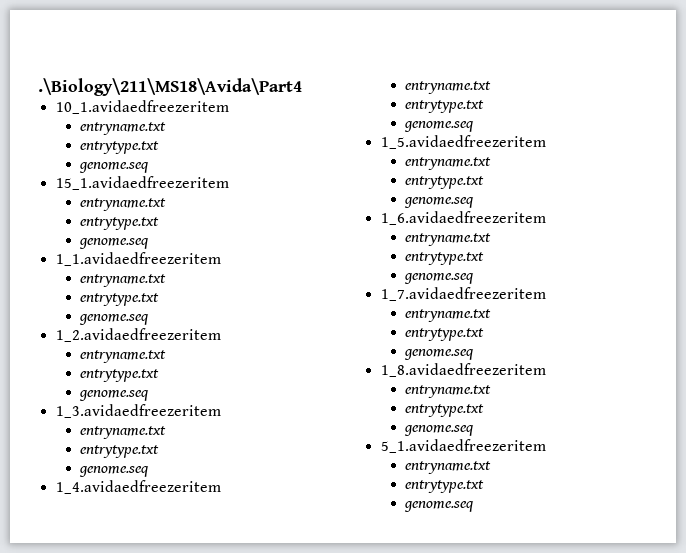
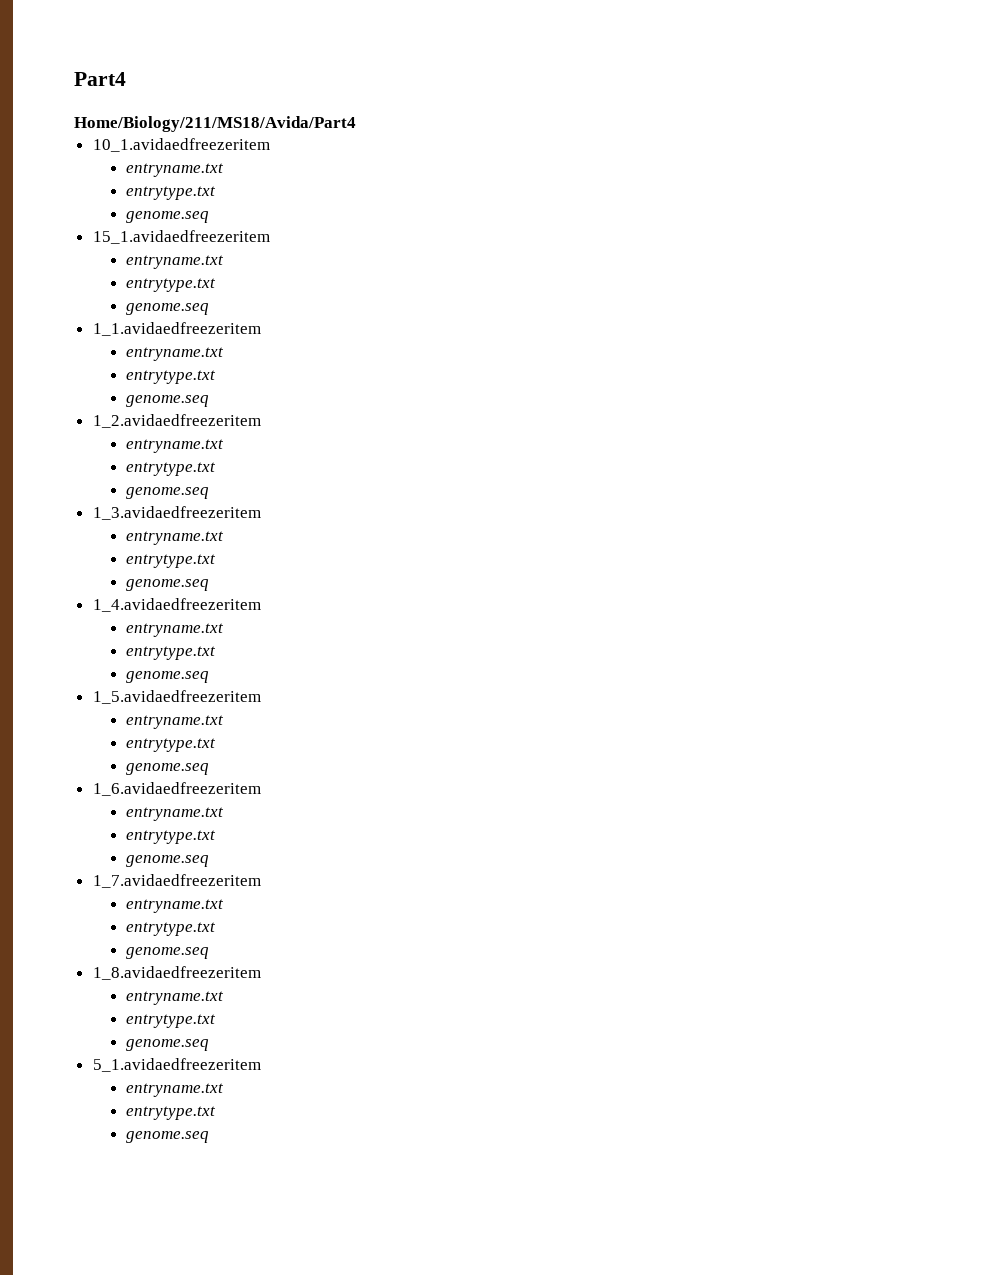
- .\Biology\211\MS18\Avida\Part4
+ Part4
+ Home/Biology/211/MS18/Avida/Part4

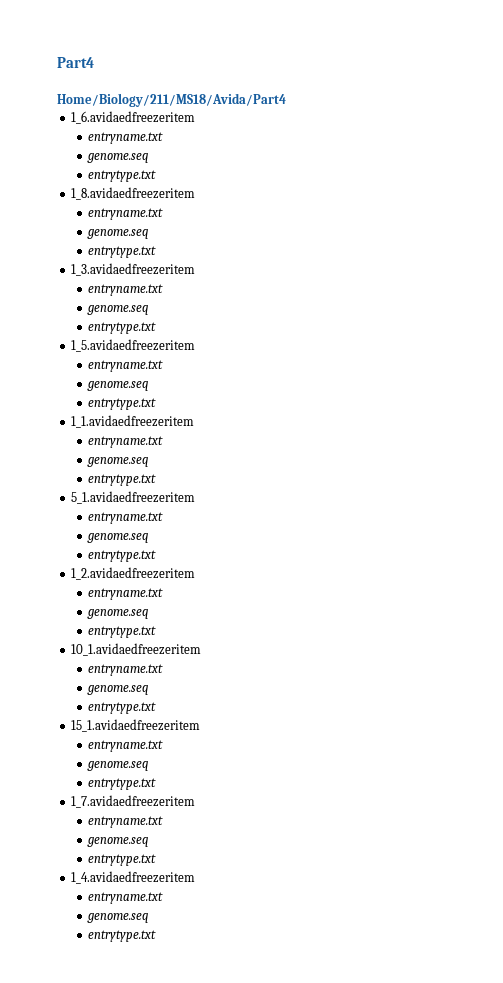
+ 1_6.avidaedfreezeritem
+ entryname.txt
+ genome.seq
+ entrytype.txt
+ 1_8.avidaedfreezeritem
+ entryname.txt
+ genome.seq
+ entrytype.txt
+ 1_3.avidaedfreezeritem
+ entryname.txt
+ genome.seq
+ entrytype.txt
+ 1_5.avidaedfreezeritem
+ entryname.txt
+ genome.seq
+ entrytype.txt
+ 1_1.avidaedfreezeritem
+ entryname.txt
+ genome.seq
+ entrytype.txt
+ 5_1.avidaedfreezeritem
+ entryname.txt
+ genome.seq
+ entrytype.txt
+ 1_2.avidaedfreezeritem
+ entryname.txt
+ genome.seq
+ entrytype.txt
  10_1.avidaedfreezeritem
  entryname.txt
+ genome.seq
  entrytype.txt
- genome.seq
  15_1.avidaedfreezeritem
  entryname.txt
+ genome.seq
  entrytype.txt
+ 1_7.avidaedfreezeritem
+ entryname.txt
  genome.seq
- 1_1.avidaedfreezeritem
- entryname.txt
  entrytype.txt
- genome.seq
- 1_2.avidaedfreezeritem
- entryname.txt
- entrytype.txt
- genome.seq
- 1_3.avidaedfreezeritem
- entryname.txt
- entrytype.txt
- genome.seq
  1_4.avidaedfreezeritem
  entryname.txt
+ genome.seq
  entrytype.txt
- genome.seq
- 1_5.avidaedfreezeritem
- entryname.txt
- entrytype.txt
- genome.seq
- 1_6.avidaedfreezeritem
- entryname.txt
- entrytype.txt
- genome.seq
- 1_7.avidaedfreezeritem
- entryname.txt
- entrytype.txt
- genome.seq
- 1_8.avidaedfreezeritem
- entryname.txt
- entrytype.txt
- genome.seq
- 5_1.avidaedfreezeritem
- entryname.txt
- entrytype.txt
- genome.seq

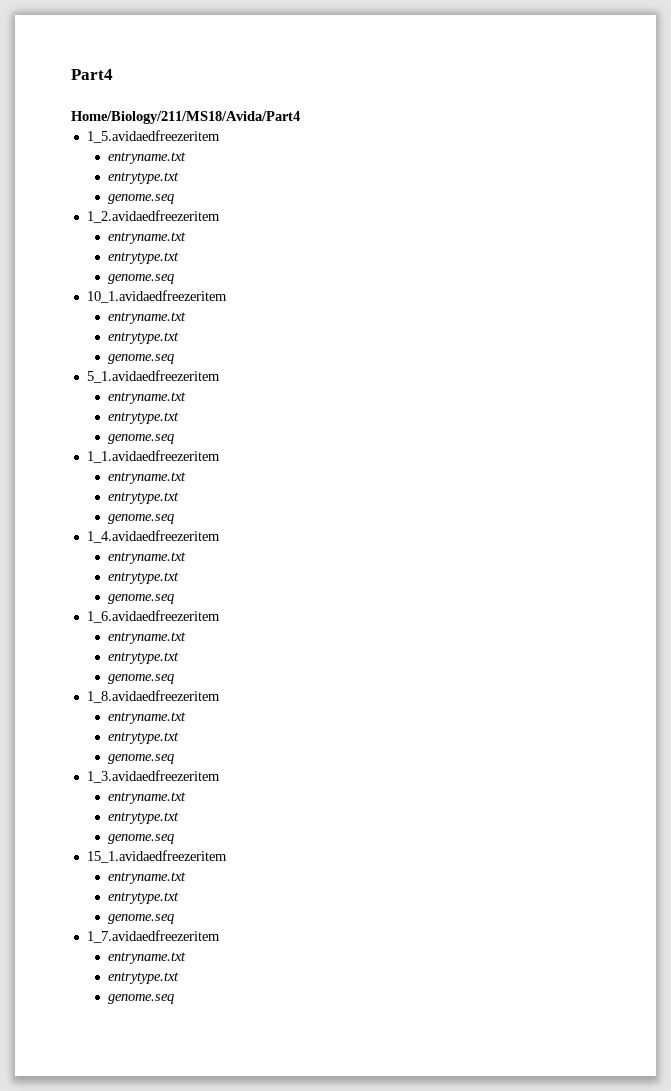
+ 1_5.avidaedfreezeritem
+ entryname.txt
+ entrytype.txt
+ genome.seq
+ 1_2.avidaedfreezeritem
+ entryname.txt
+ entrytype.txt
+ genome.seq
+ 10_1.avidaedfreezeritem
+ entryname.txt
+ entrytype.txt
+ genome.seq
+ 5_1.avidaedfreezeritem
+ entryname.txt
+ entrytype.txt
+ genome.seq
+ 1_1.avidaedfreezeritem
+ entryname.txt
+ entrytype.txt
+ genome.seq
+ 1_4.avidaedfreezeritem
+ entryname.txt
+ entrytype.txt
+ genome.seq
  1_6.avidaedfreezeritem
  entryname.txt
+ entrytype.txt
  genome.seq
- entrytype.txt
  1_8.avidaedfreezeritem
  entryname.txt
+ entrytype.txt
  genome.seq
- entrytype.txt
  1_3.avidaedfreezeritem
  entryname.txt
+ entrytype.txt
  genome.seq
- entrytype.txt
- 1_5.avidaedfreezeritem
- entryname.txt
- genome.seq
- entrytype.txt
- 1_1.avidaedfreezeritem
- entryname.txt
- genome.seq
- entrytype.txt
- 5_1.avidaedfreezeritem
- entryname.txt
- genome.seq
- entrytype.txt
- 1_2.avidaedfreezeritem
- entryname.txt
- genome.seq
- entrytype.txt
- 10_1.avidaedfreezeritem
- entryname.txt
- genome.seq
- entrytype.txt
  15_1.avidaedfreezeritem
  entryname.txt
+ entrytype.txt
  genome.seq
- entrytype.txt
  1_7.avidaedfreezeritem
  entryname.txt
+ entrytype.txt
  genome.seq
- entrytype.txt
- 1_4.avidaedfreezeritem
- entryname.txt
- genome.seq
- entrytype.txt

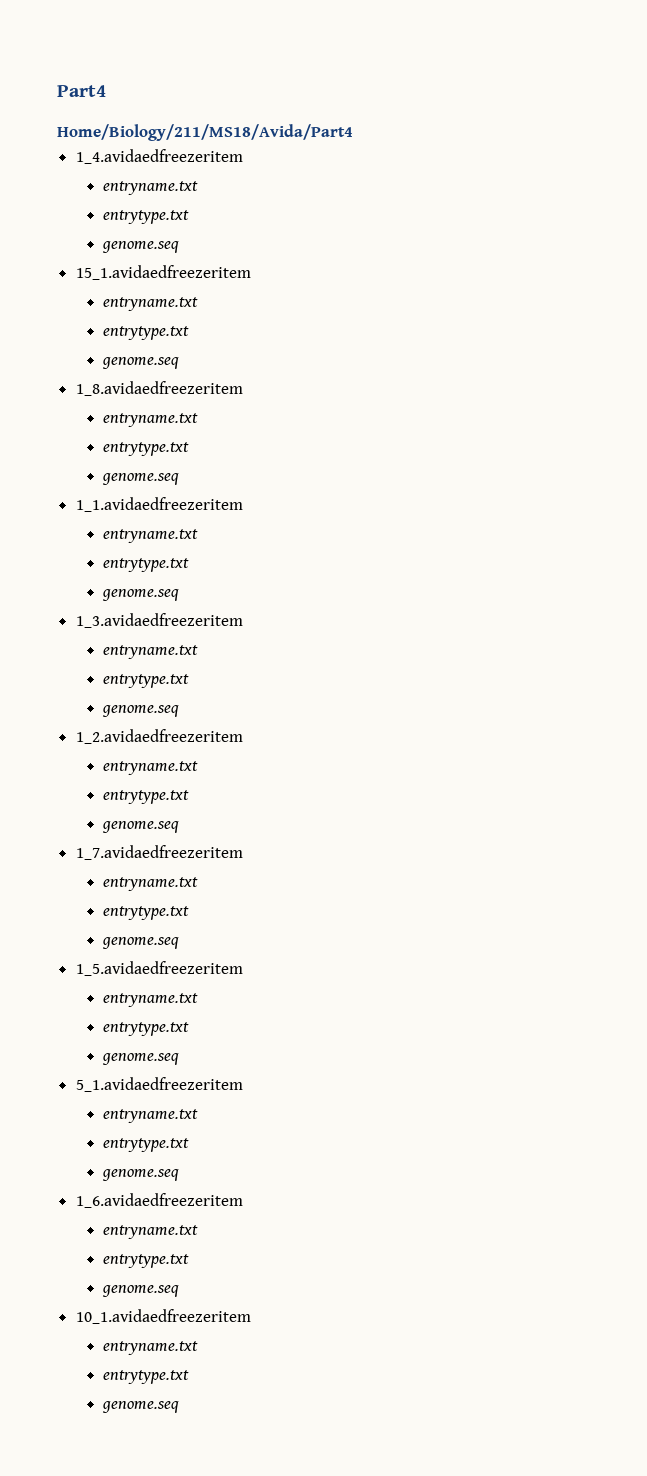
- 1_5.avidaedfreezeritem
+ 1_4.avidaedfreezeritem
+ entryname.txt
+ entrytype.txt
+ genome.seq
+ 15_1.avidaedfreezeritem
+ entryname.txt
+ entrytype.txt
+ genome.seq
+ 1_8.avidaedfreezeritem
+ entryname.txt
+ entrytype.txt
+ genome.seq
+ 1_1.avidaedfreezeritem
+ entryname.txt
+ entrytype.txt
+ genome.seq
+ 1_3.avidaedfreezeritem
- 10_1.avidaedfreezeritem
+ 1_7.avidaedfreezeritem
+ entryname.txt
+ entrytype.txt
+ genome.seq
+ 1_5.avidaedfreezeritem
- 1_1.avidaedfreezeritem
- entryname.txt
- entrytype.txt
- genome.seq
- 1_4.avidaedfreezeritem
- entryname.txt
- entrytype.txt
- genome.seq
- 1_8.avidaedfreezeritem
- entryname.txt
- entrytype.txt
- genome.seq
- 1_3.avidaedfreezeritem
- entryname.txt
- entrytype.txt
- genome.seq
- 15_1.avidaedfreezeritem
- entryname.txt
- entrytype.txt
- genome.seq
- 1_7.avidaedfreezeritem
+ 10_1.avidaedfreezeritem

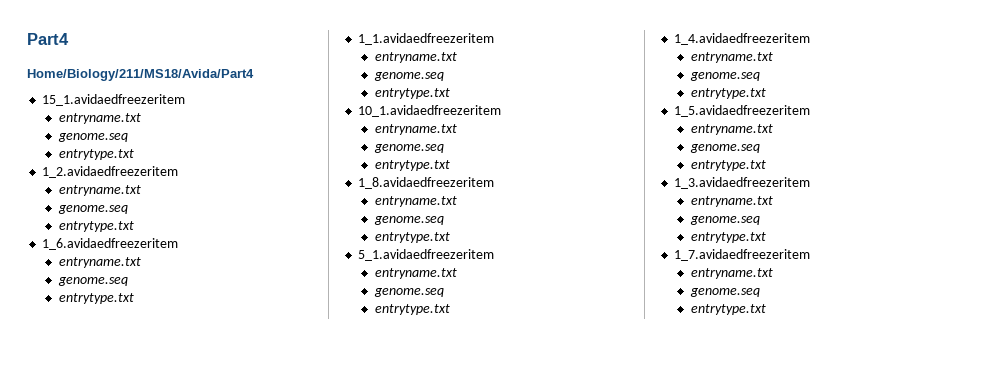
+ 15_1.avidaedfreezeritem
+ entryname.txt
+ genome.seq
+ entrytype.txt
+ 1_2.avidaedfreezeritem
+ entryname.txt
+ genome.seq
+ entrytype.txt
+ 1_6.avidaedfreezeritem
+ entryname.txt
+ genome.seq
+ entrytype.txt
+ 1_1.avidaedfreezeritem
+ entryname.txt
+ genome.seq
+ entrytype.txt
+ 10_1.avidaedfreezeritem
+ entryname.txt
+ genome.seq
+ entrytype.txt
+ 1_8.avidaedfreezeritem
+ entryname.txt
+ genome.seq
+ entrytype.txt
+ 5_1.avidaedfreezeritem
+ entryname.txt
+ genome.seq
+ entrytype.txt
  1_4.avidaedfreezeritem
  entryname.txt
+ genome.seq
  entrytype.txt
+ 1_5.avidaedfreezeritem
+ entryname.txt
  genome.seq
- 15_1.avidaedfreezeritem
- entryname.txt
  entrytype.txt
- genome.seq
- 1_8.avidaedfreezeritem
- entryname.txt
- entrytype.txt
- genome.seq
- 1_1.avidaedfreezeritem
- entryname.txt
- entrytype.txt
- genome.seq
  1_3.avidaedfreezeritem
  entryname.txt
+ genome.seq
  entrytype.txt
- genome.seq
- 1_2.avidaedfreezeritem
- entryname.txt
- entrytype.txt
- genome.seq
  1_7.avidaedfreezeritem
  entryname.txt
+ genome.seq
  entrytype.txt
- genome.seq
- 1_5.avidaedfreezeritem
- entryname.txt
- entrytype.txt
- genome.seq
- 5_1.avidaedfreezeritem
- entryname.txt
- entrytype.txt
- genome.seq
- 1_6.avidaedfreezeritem
- entryname.txt
- entrytype.txt
- genome.seq
- 10_1.avidaedfreezeritem
- entryname.txt
- entrytype.txt
- genome.seq

